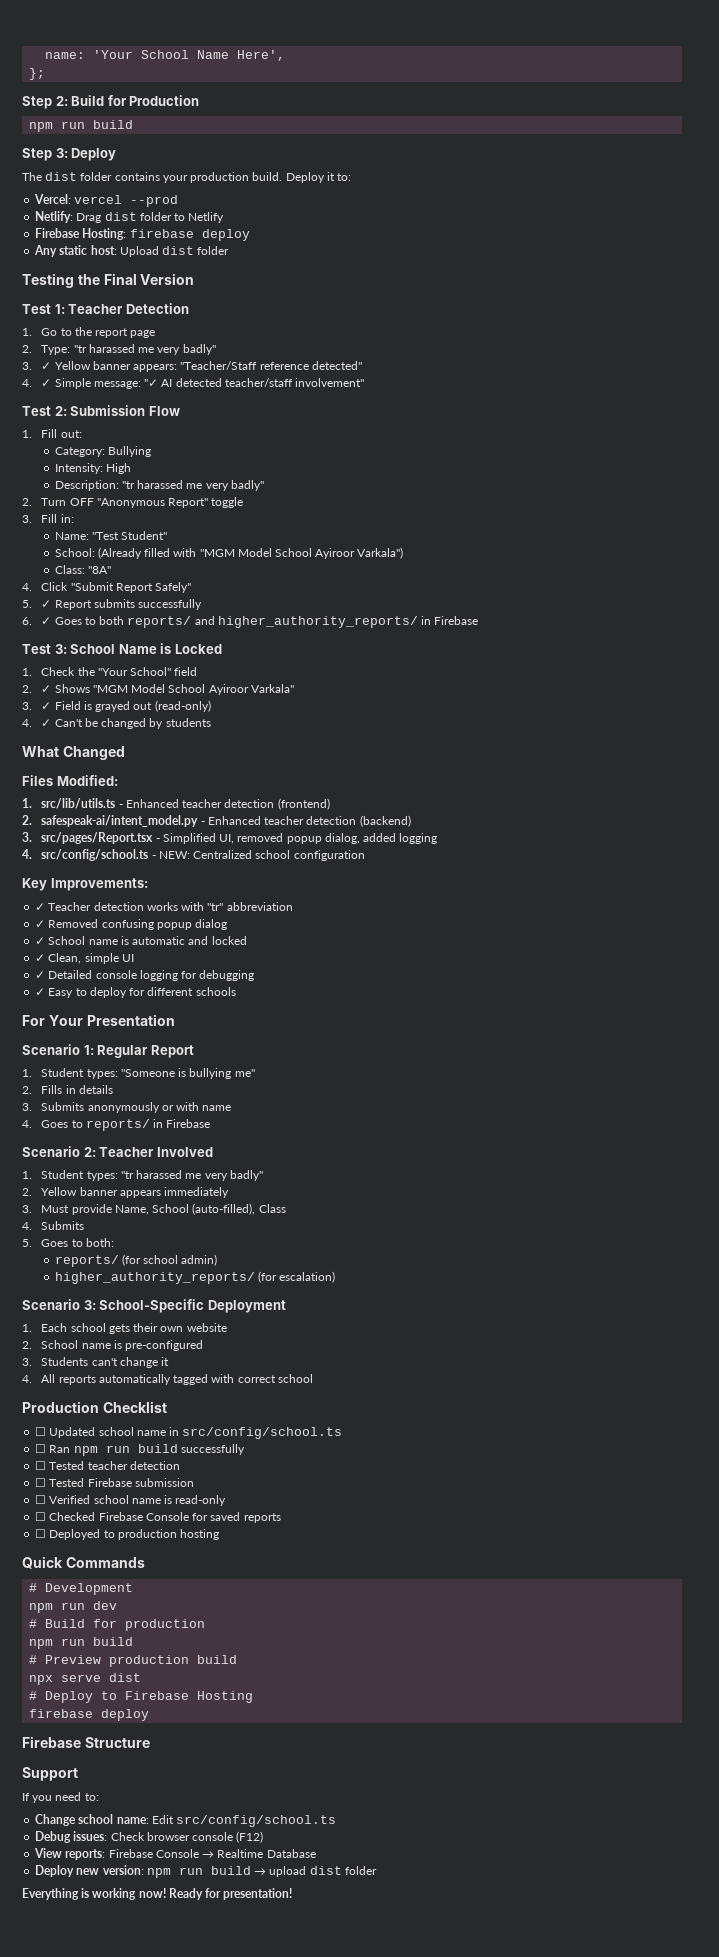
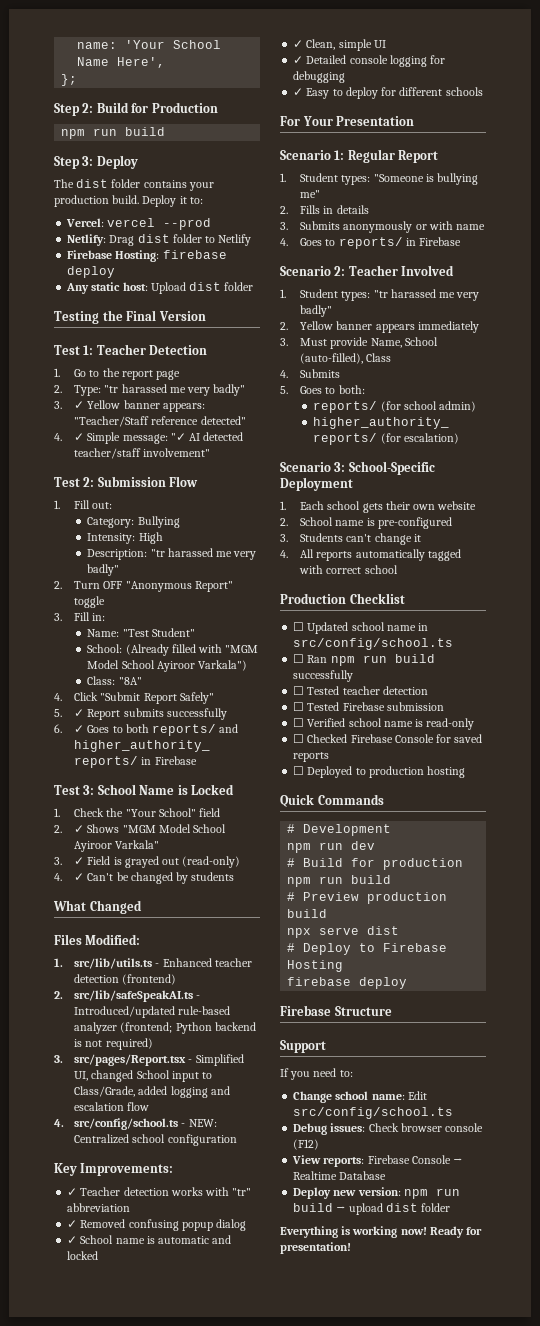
- 2. safespeak-ai/intent_model.py - Enhanced teacher detection (backend)
+ 2. src/lib/safeSpeakAI.ts - Introduced/updated rule-based analyzer (frontend; Python backend is not required)
- 3. src/pages/Report.tsx - Simplified UI, removed popup dialog, added logging
+ 3. src/pages/Report.tsx - Simplified UI, changed School input to Class/Grade, added logging and escalation flow

